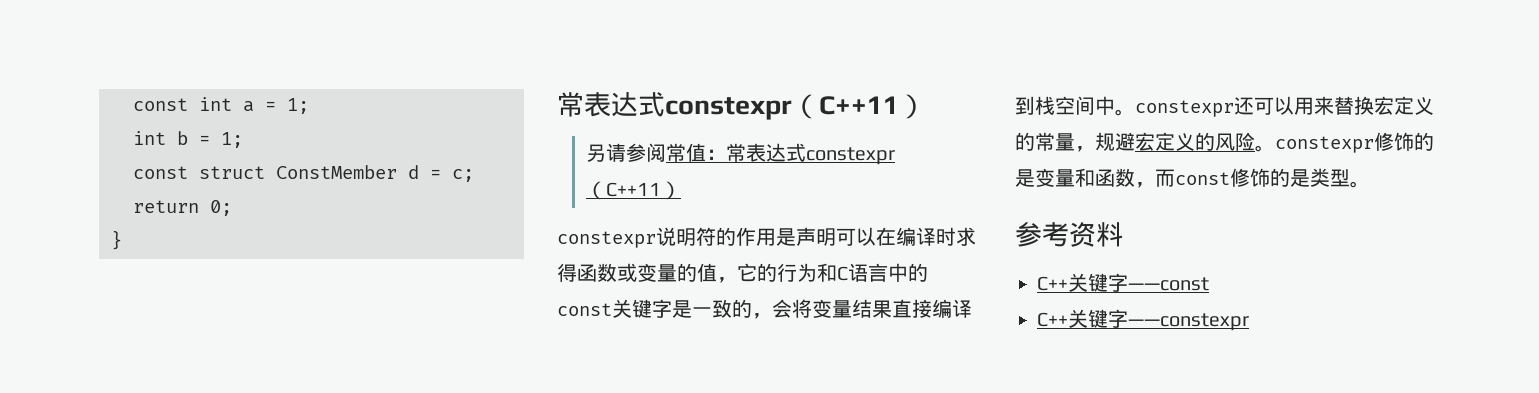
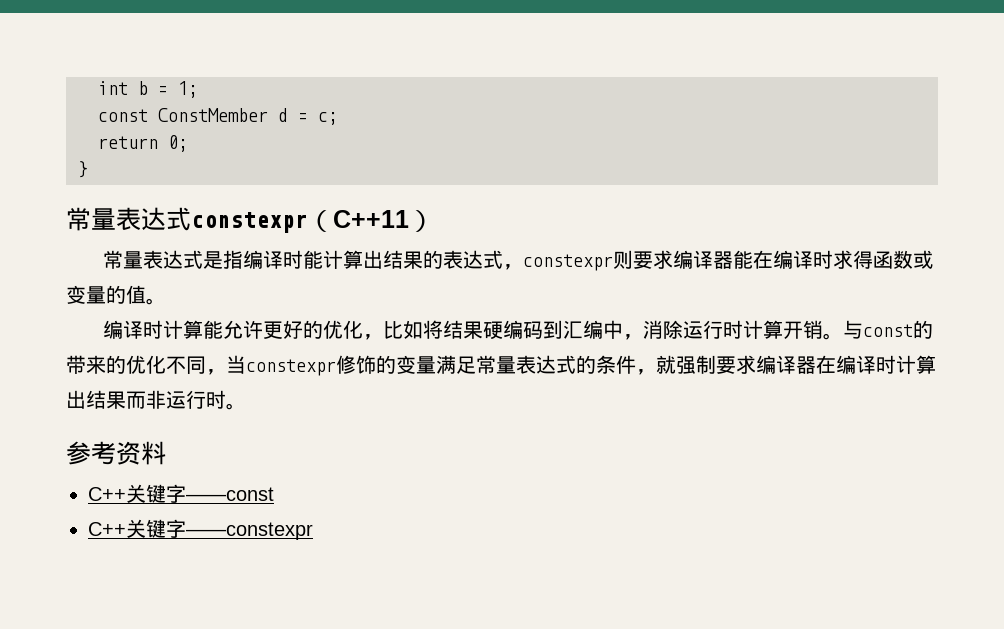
- const int a = 1;
- const struct ConstMember d = c;
+ const ConstMember d = c;
  }
- 常表达式constexpr（C++11）
- 另请参阅常值：常表达式constexpr（C++11）
- constexpr说明符的作用是声明可以在编译时求得函数或变量的值，它的行为和C语言中的const关键字是一致的，会将变量结果直接编译到栈空间中。constexpr还可以用来替换宏定义的常量，规避宏定义的风险。constexpr修饰的是变量和函数，而const修饰的是类型。
+ 常量表达式constexpr（C++11）
+ 常量表达式是指编译时能计算出结果的表达式，constexpr则要求编译器能在编译时求得函数或变量的值。
+ 编译时计算能允许更好的优化，比如将结果硬编码到汇编中，消除运行时计算开销。与const的带来的优化不同，当constexpr修饰的变量满足常量表达式的条件，就强制要求编译器在编译时计算出结果而非运行时。

